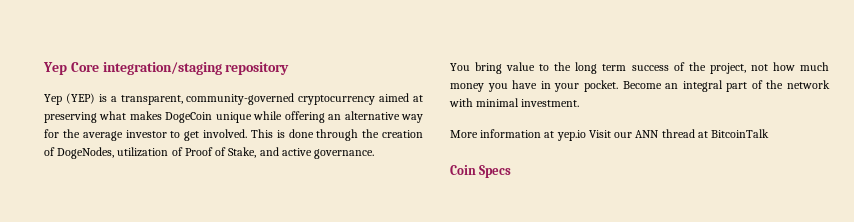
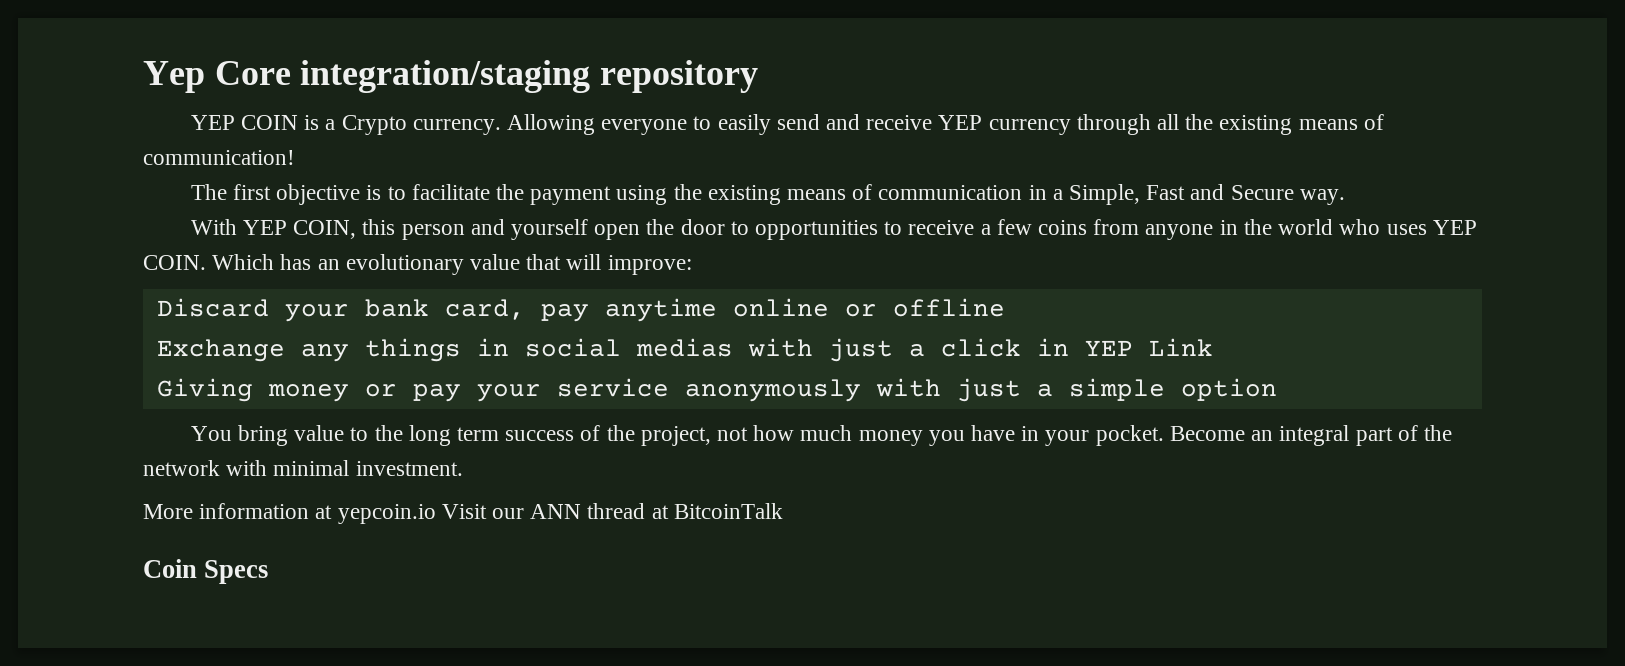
- Yep (YEP) is a transparent, community-governed cryptocurrency aimed at preserving what makes DogeCoin unique while offering an alternative way for the average investor to get involved. This is done through the creation of DogeNodes, utilization of Proof of Stake, and active governance.
+ YEP COIN is a Crypto currency. Allowing everyone to easily send and receive YEP currency through all the existing means of communication!
+ The first objective is to facilitate the payment using the existing means of communication in a Simple, Fast and Secure way.
+ With YEP COIN, this person and yourself open the door to opportunities to receive a few coins from anyone in the world who uses YEP COIN. Which has an evolutionary value that will improve:
+ Discard your bank card, pay anytime online or offline
+ Exchange any things in social medias with just a click in YEP Link
+ Giving money or pay your service anonymously with just a simple option
- More information at yep.io Visit our ANN thread at BitcoinTalk
+ More information at yepcoin.io Visit our ANN thread at BitcoinTalk

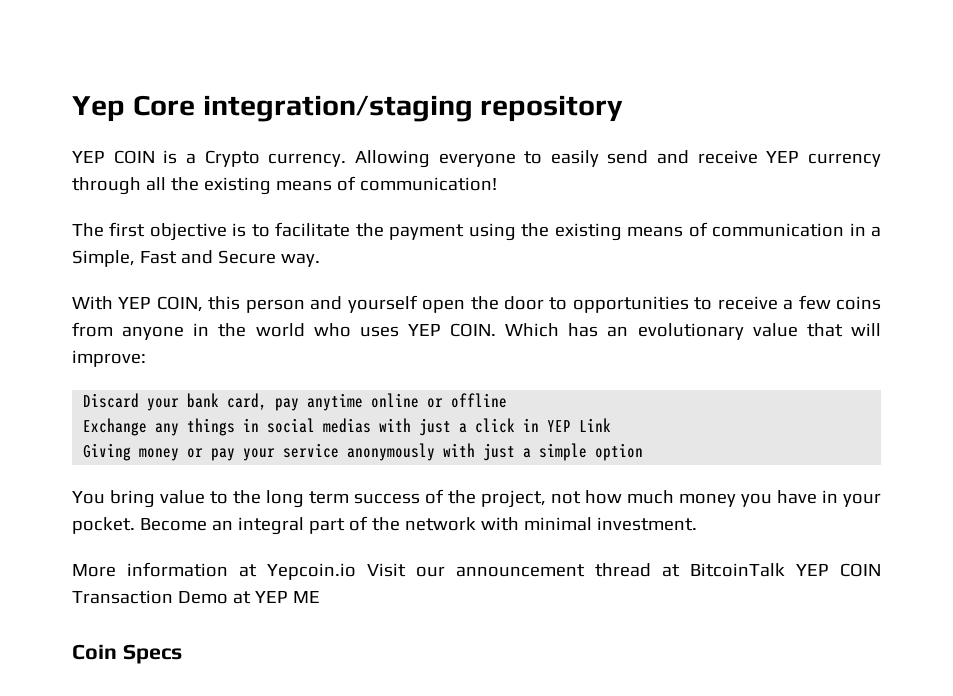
- More information at yepcoin.io Visit our ANN thread at BitcoinTalk
+ More information at Yepcoin.io Visit our announcement thread at BitcoinTalk YEP COIN Transaction Demo at YEP ME

